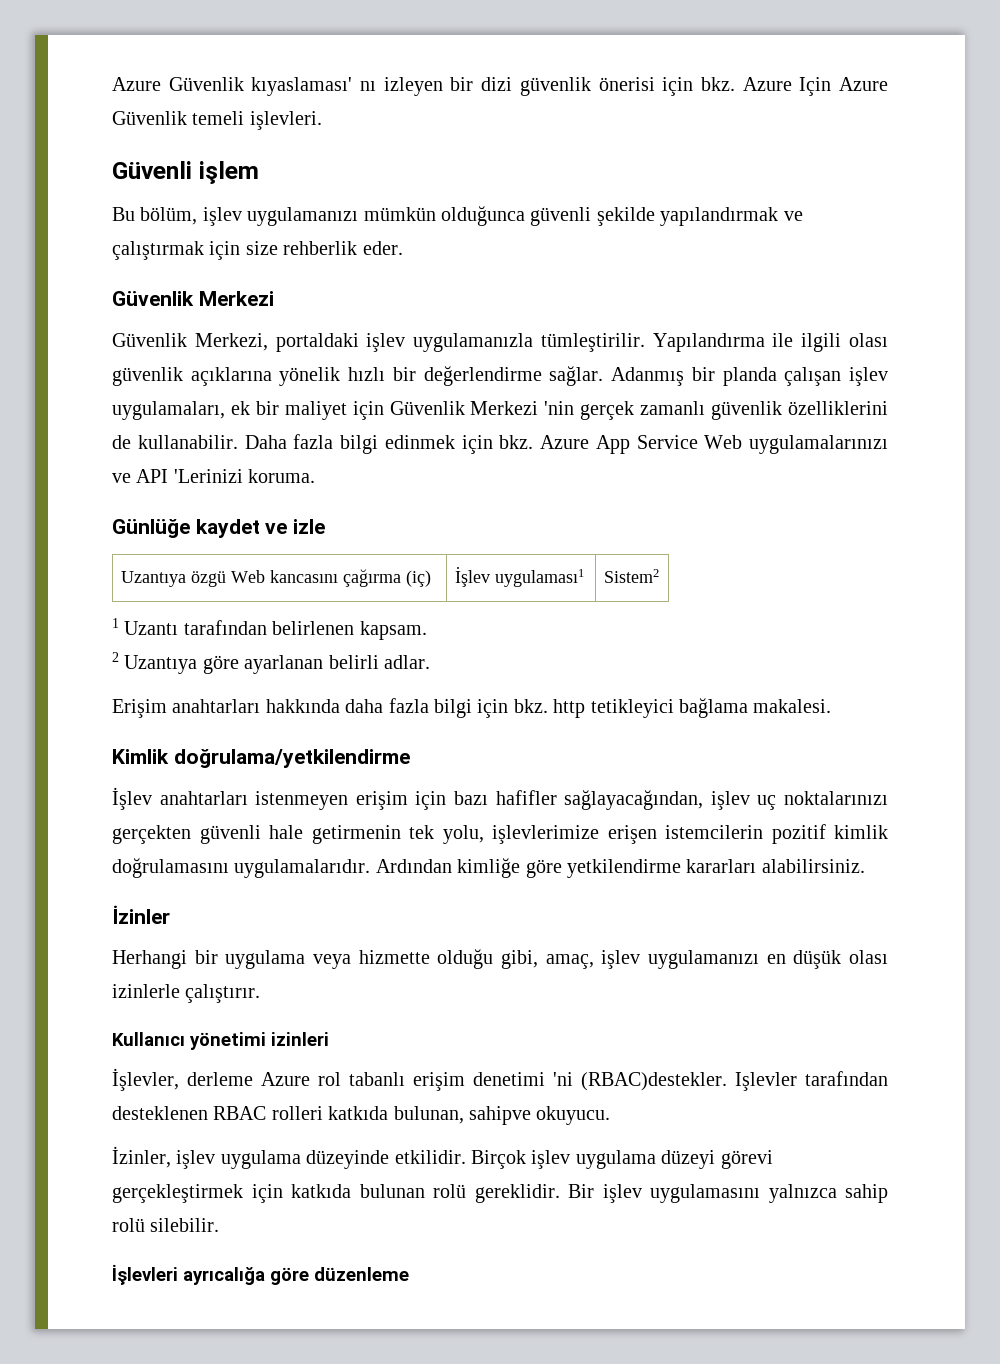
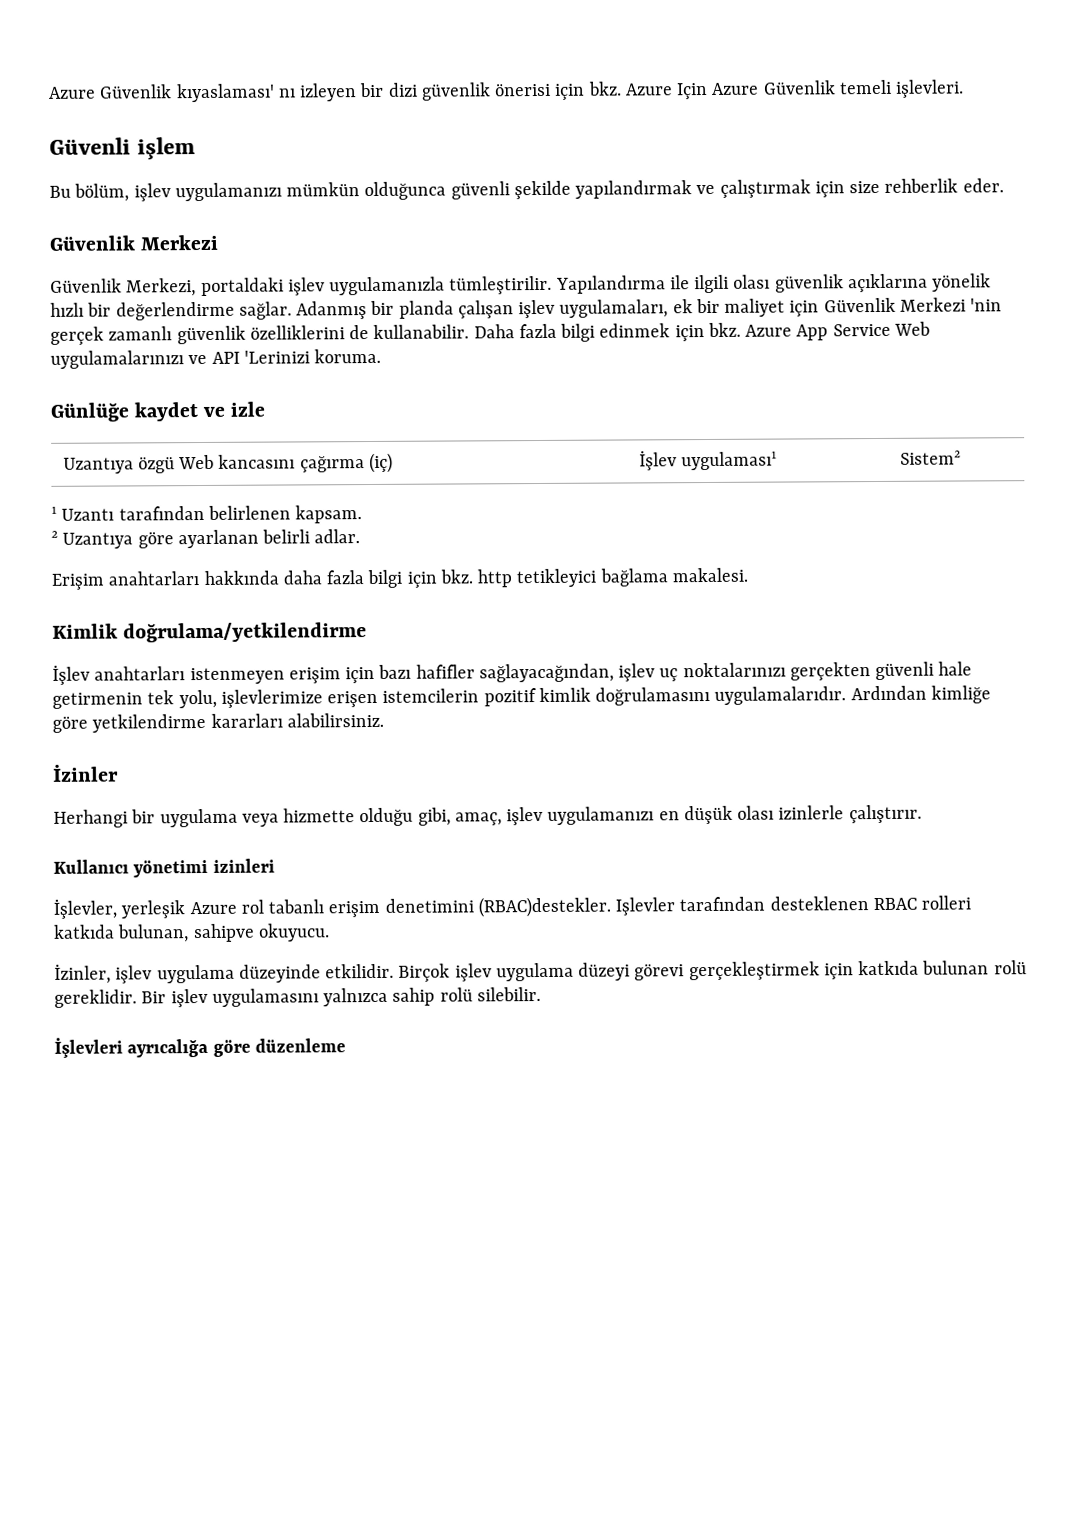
- İşlevler, derleme Azure rol tabanlı erişim denetimi 'ni (RBAC)destekler.
+ İşlevler, yerleşik Azure rol tabanlı erişim denetimini (RBAC)destekler.

